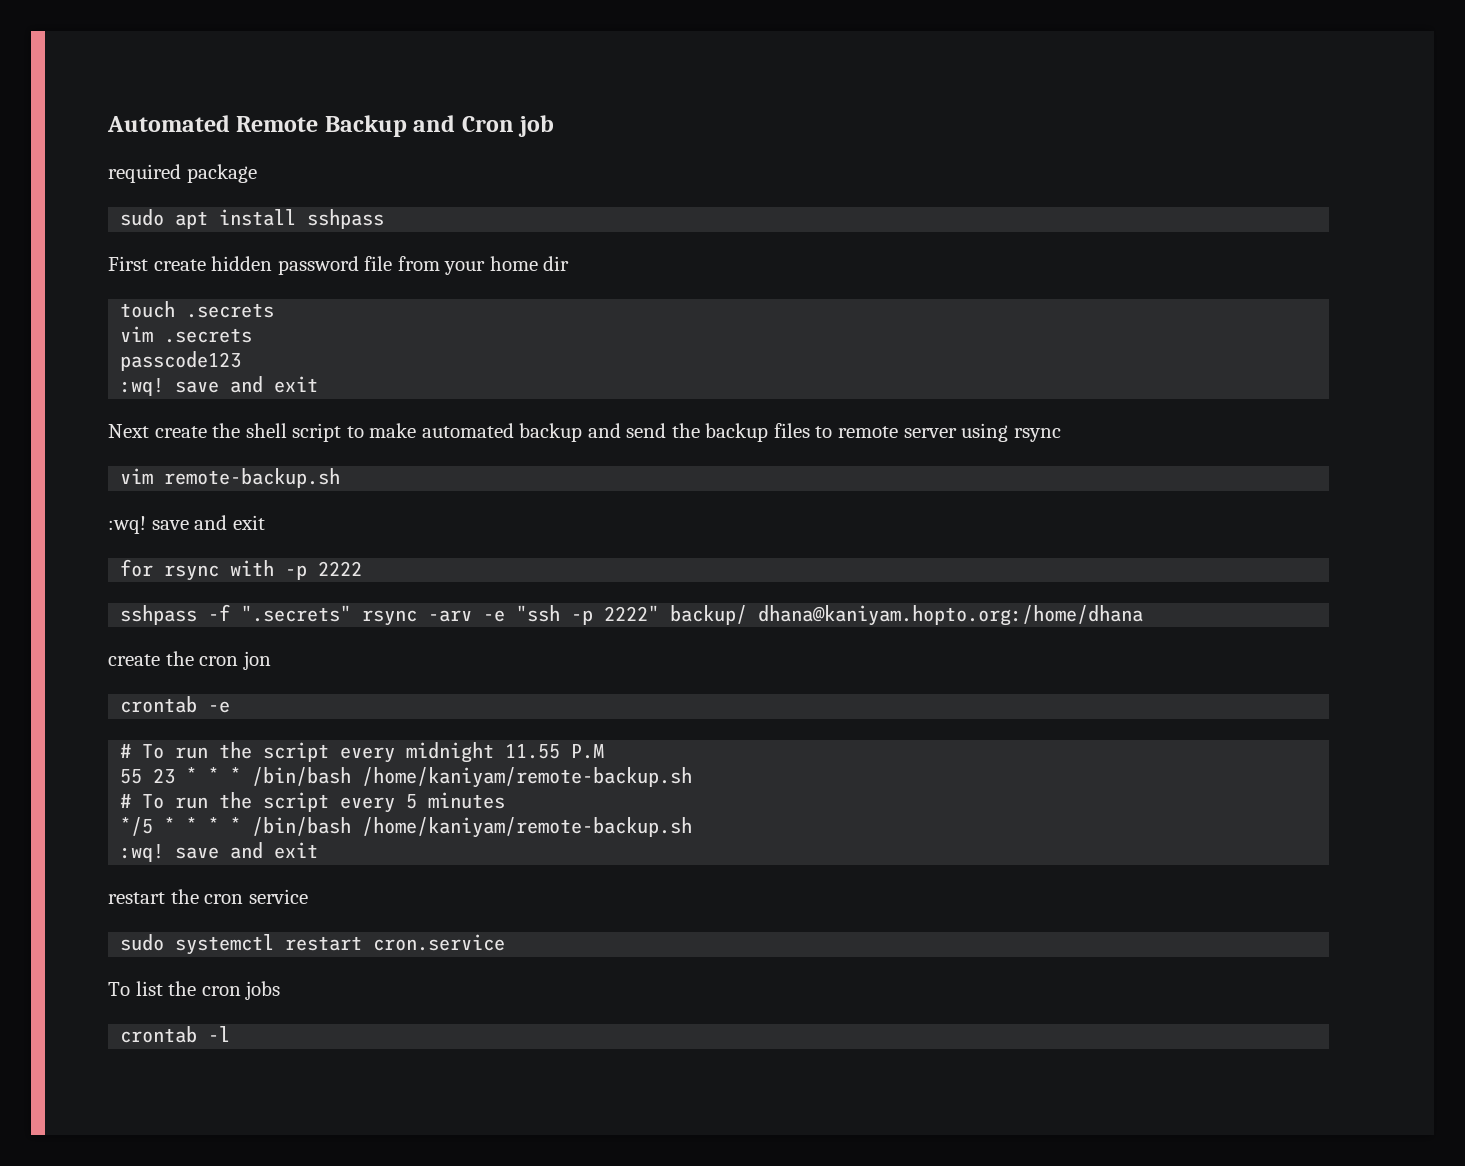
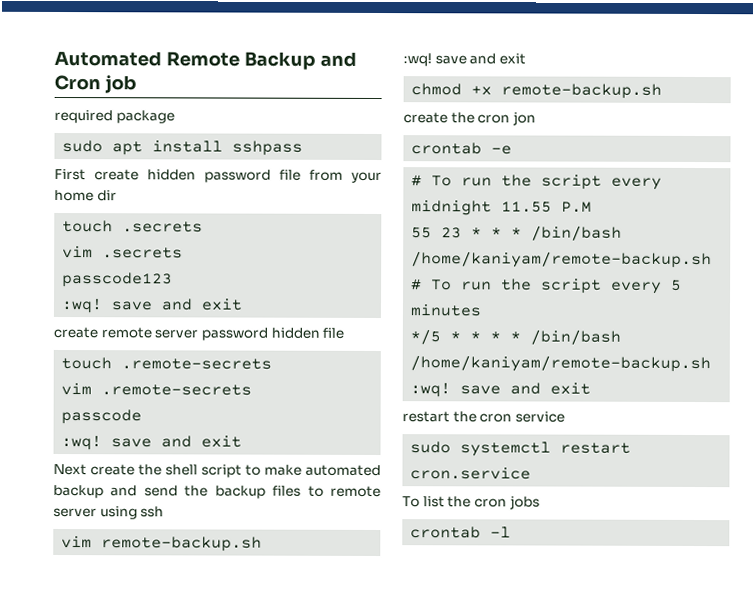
+ create remote server password hidden file
+ touch .remote-secrets
+ vim .remote-secrets
+ passcode
+ :wq! save and exit
- Next create the shell script to make automated backup and send the backup files to remote server using rsync
+ Next create the shell script to make automated backup and send the backup files to remote server using ssh
- for rsync with -p 2222
- sshpass -f ".secrets" rsync -arv -e "ssh -p 2222" backup/ dhana@kaniyam.hopto.org:/home/dhana
+ chmod +x remote-backup.sh

